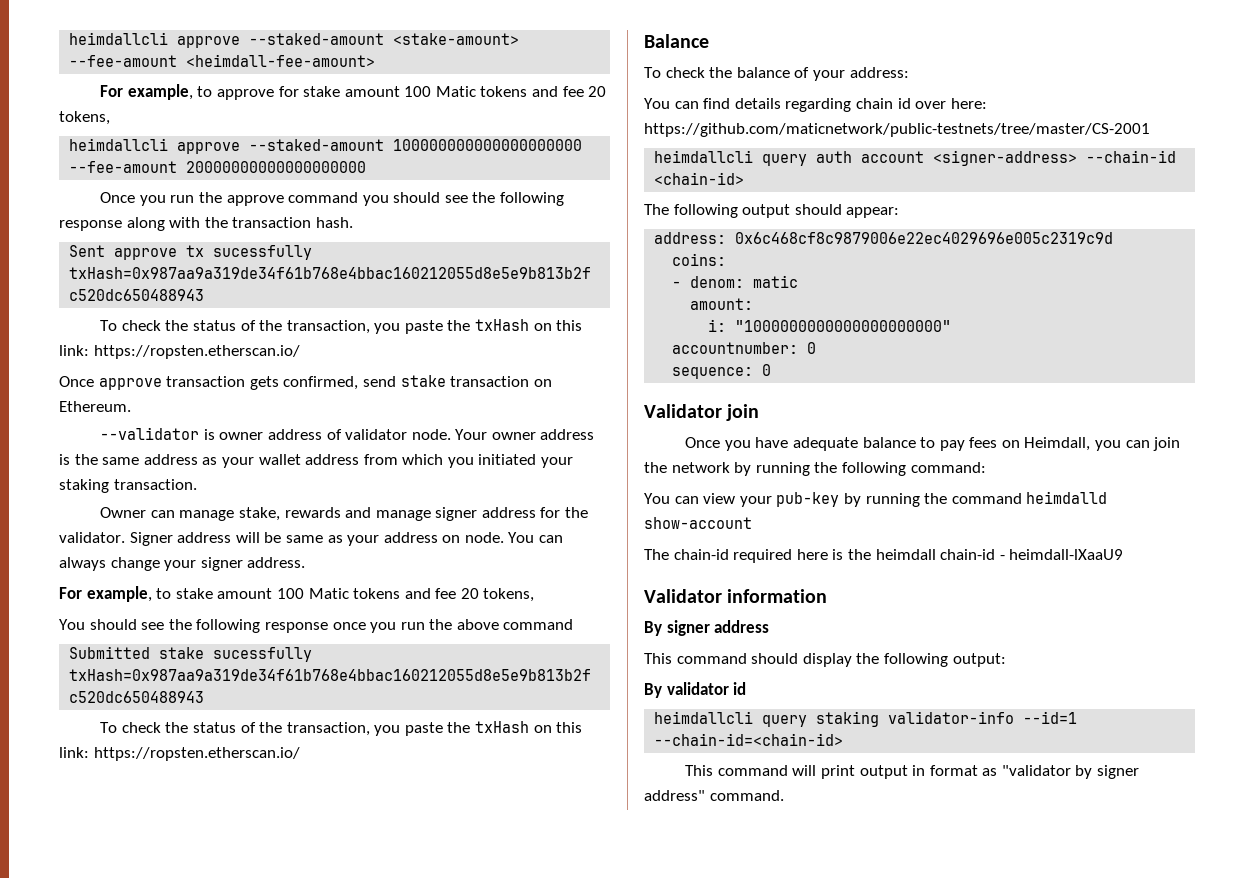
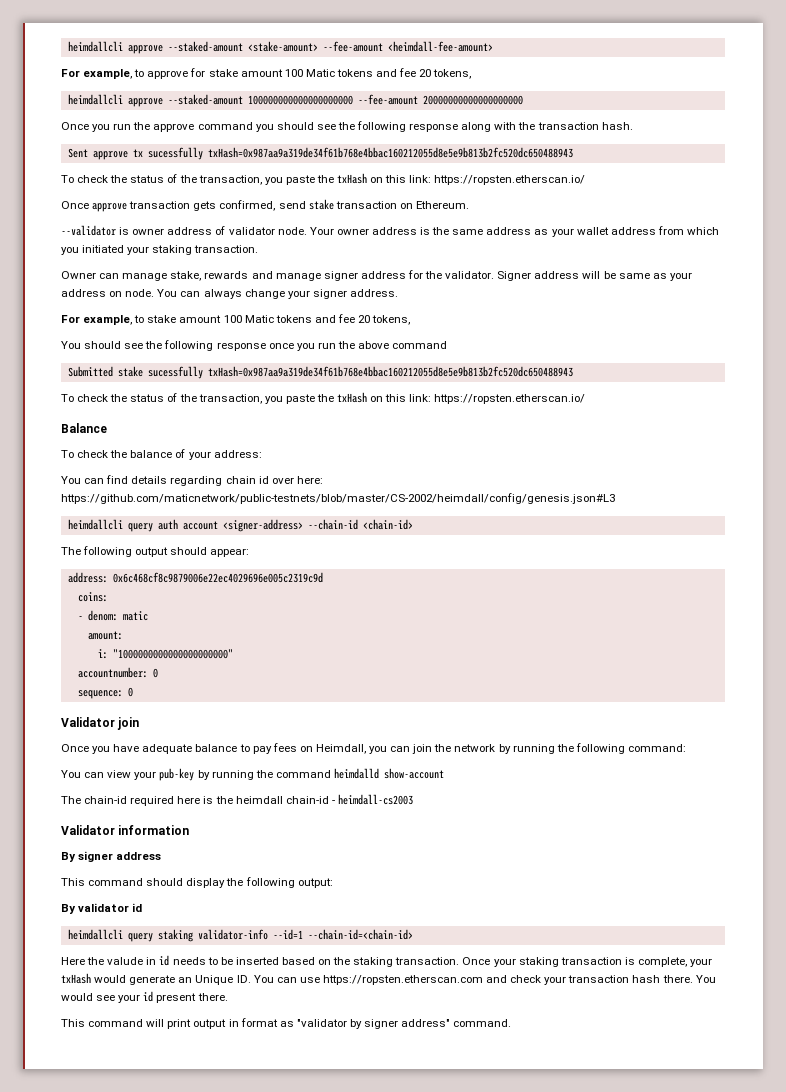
- You can find details regarding chain id over here: https://github.com/maticnetwork/public-testnets/tree/master/CS-2001
+ You can find details regarding chain id over here: https://github.com/maticnetwork/public-testnets/blob/master/CS-2002/heimdall/config/genesis.json#L3
- The chain-id required here is the heimdall chain-id - heimdall-lXaaU9
+ The chain-id required here is the heimdall chain-id - heimdall-cs2003
+ Here the valude in id needs to be inserted based on the staking transaction. Once your staking transaction is complete, your txHash would generate an Unique ID. You can use https://ropsten.etherscan.com and check your transaction hash there. You would see your id present there.

